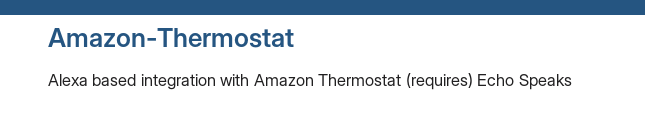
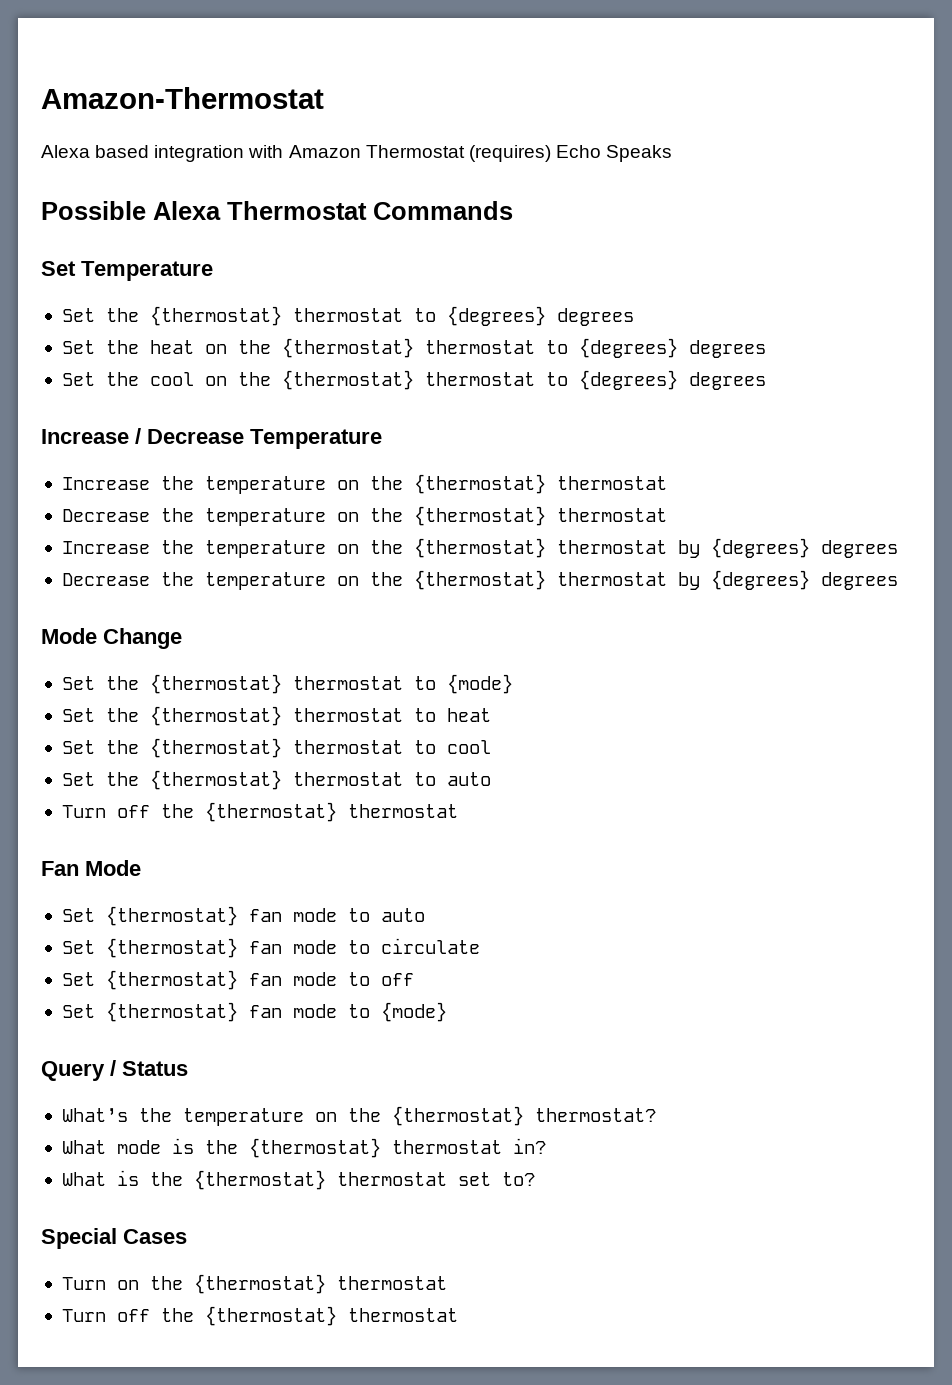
+ Possible Alexa Thermostat Commands
+ Set Temperature
+ Set the {thermostat} thermostat to {degrees} degrees
+ Set the heat on the {thermostat} thermostat to {degrees} degrees
+ Set the cool on the {thermostat} thermostat to {degrees} degrees
+ Increase / Decrease Temperature
+ Increase the temperature on the {thermostat} thermostat
+ Decrease the temperature on the {thermostat} thermostat
+ Increase the temperature on the {thermostat} thermostat by {degrees} degrees
+ Decrease the temperature on the {thermostat} thermostat by {degrees} degrees
+ Mode Change
+ Set the {thermostat} thermostat to {mode}
+ Set the {thermostat} thermostat to heat
+ Set the {thermostat} thermostat to cool
+ Set the {thermostat} thermostat to auto
+ Turn off the {thermostat} thermostat
+ Fan Mode
+ Set {thermostat} fan mode to auto
+ Set {thermostat} fan mode to circulate
+ Set {thermostat} fan mode to off
+ Set {thermostat} fan mode to {mode}
+ Query / Status
+ What’s the temperature on the {thermostat} thermostat?
+ What mode is the {thermostat} thermostat in?
+ What is the {thermostat} thermostat set to?
+ Special Cases
+ Turn on the {thermostat} thermostat
+ Turn off the {thermostat} thermostat

